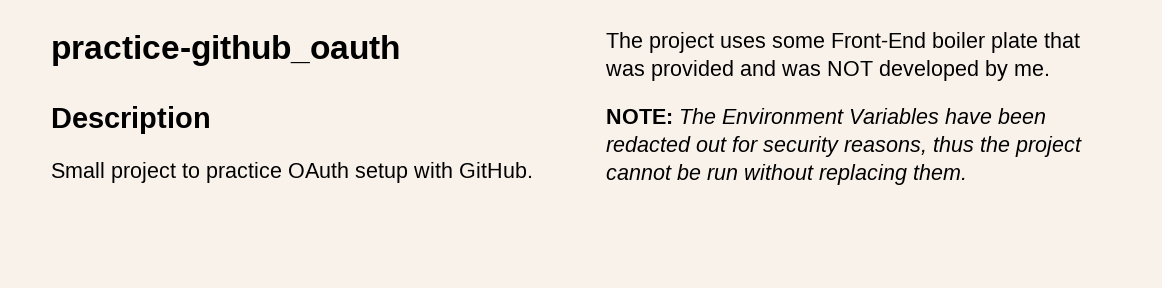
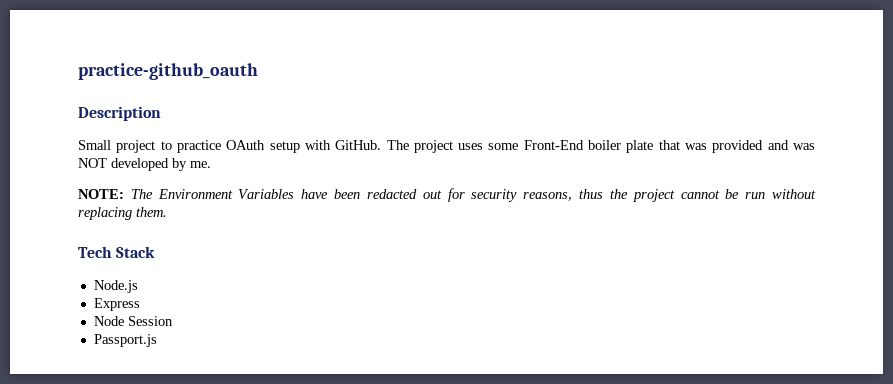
+ Tech Stack
+ Node.js
+ Express
+ Node Session
+ Passport.js

